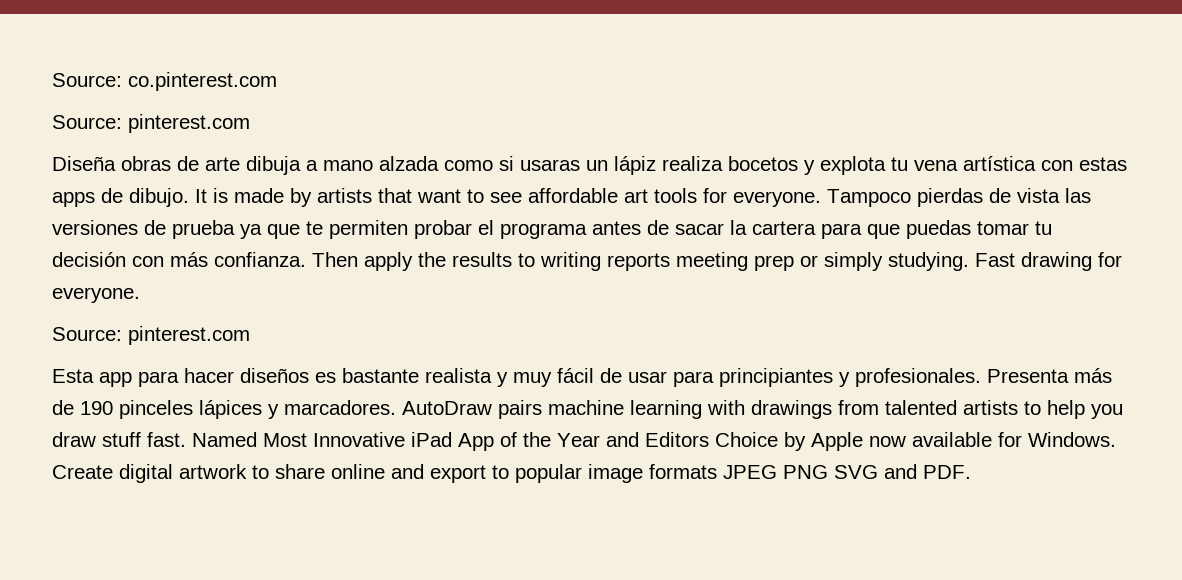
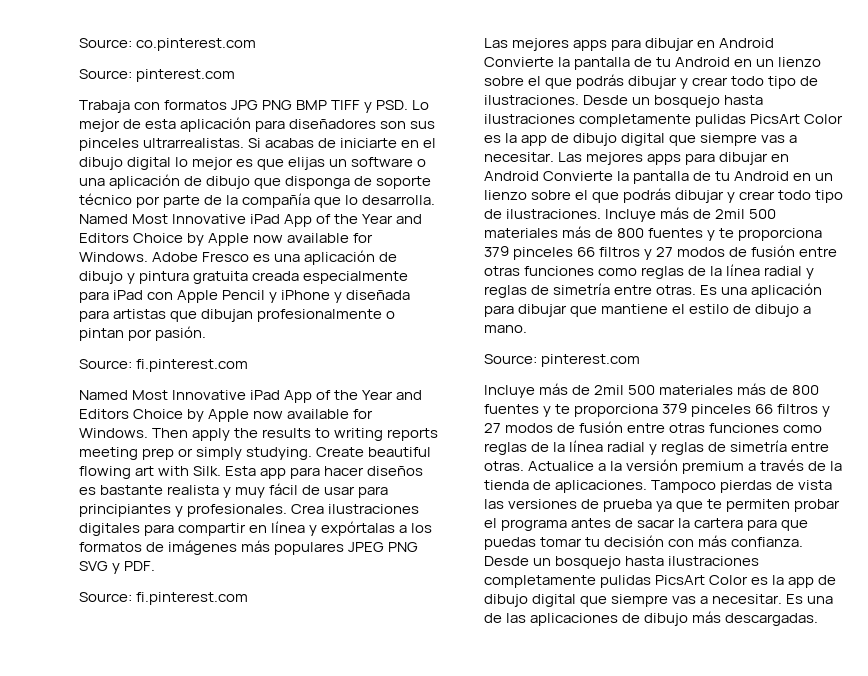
- Diseña obras de arte dibuja a mano alzada como si usaras un lápiz realiza bocetos y explota tu vena artística con estas apps de dibujo. It is made by artists that want to see affordable art tools for everyone.
+ Trabaja con formatos JPG PNG BMP TIFF y PSD. Lo mejor de esta aplicación para diseñadores son sus pinceles ultrarrealistas. Si acabas de iniciarte en el dibujo digital lo mejor es que elijas un software o una aplicación de dibujo que disponga de soporte técnico por parte de la compañía que lo desarrolla. Named Most Innovative iPad App of the Year and Editors Choice by Apple now available for Windows. Adobe Fresco es una aplicación de dibujo y pintura gratuita creada especialmente para iPad con Apple Pencil y iPhone y diseñada para artistas que dibujan profesionalmente o pintan por pasión.
+ Source: fi.pinterest.com
+ Named Most Innovative iPad App of the Year and Editors Choice by Apple now available for Windows. Then apply the results to writing reports meeting prep or simply studying. Create beautiful flowing art with Silk. Esta app para hacer diseños es bastante realista y muy fácil de usar para principiantes y profesionales. Crea ilustraciones digitales para compartir en línea y expórtalas a los formatos de imágenes más populares JPEG PNG SVG y PDF.
+ Source: fi.pinterest.com
+ Las mejores apps para dibujar en Android Convierte la pantalla de tu Android en un lienzo sobre el que podrás dibujar y crear todo tipo de ilustraciones. Desde un bosquejo hasta ilustraciones completamente pulidas PicsArt Color es la app de dibujo digital que siempre vas a necesitar. Las mejores apps para dibujar en Android Convierte la pantalla de tu Android en un lienzo sobre el que podrás dibujar y crear todo tipo de ilustraciones. Incluye más de 2mil 500 materiales más de 800 fuentes y te proporciona 379 pinceles 66 filtros y 27 modos de fusión entre otras funciones como reglas de la línea radial y reglas de simetría entre otras. Es una aplicación para dibujar que mantiene el estilo de dibujo a mano.
+ Source: pinterest.com
+ Incluye más de 2mil 500 materiales más de 800 fuentes y te proporciona 379 pinceles 66 filtros y 27 modos de fusión entre otras funciones como reglas de la línea radial y reglas de simetría entre otras. Actualice a la versión premium a través de la tienda de aplicaciones.
- Then apply the results to writing reports meeting prep or simply studying. Fast drawing for everyone.
- Source: pinterest.com
- Esta app para hacer diseños es bastante realista y muy fácil de usar para principiantes y profesionales. Presenta más de 190 pinceles lápices y marcadores. AutoDraw pairs machine learning with drawings from talented artists to help you draw stuff fast. Named Most Innovative iPad App of the Year and Editors Choice by Apple now available for Windows. Create digital artwork to share online and export to popular image formats JPEG PNG SVG and PDF.
+ Desde un bosquejo hasta ilustraciones completamente pulidas PicsArt Color es la app de dibujo digital que siempre vas a necesitar. Es una de las aplicaciones de dibujo más descargadas.

